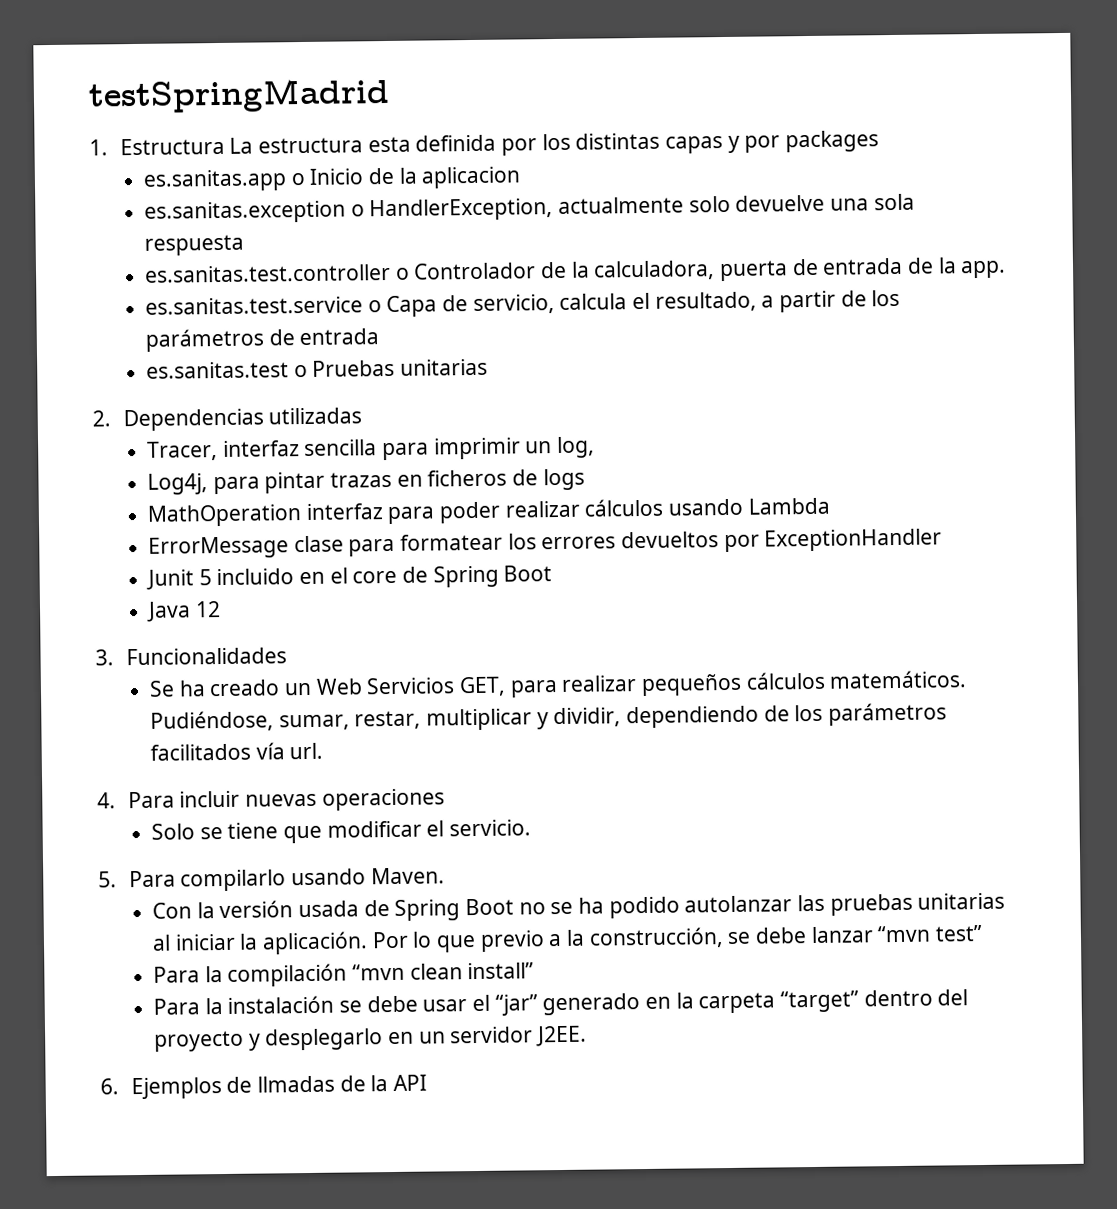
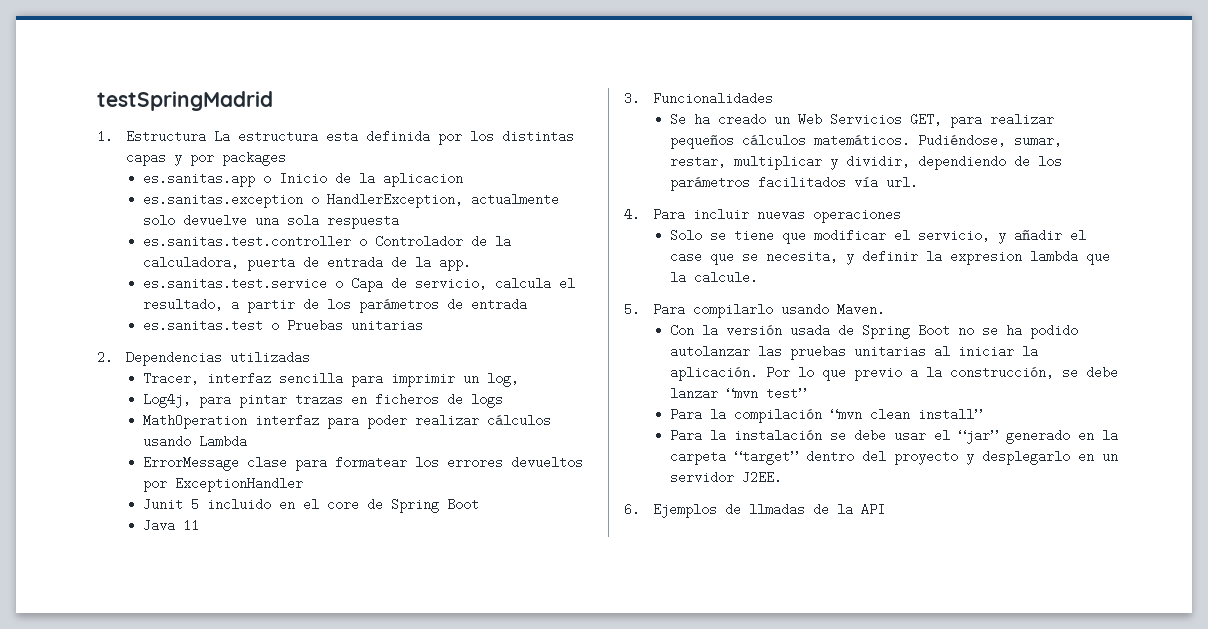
- Java 12
+ Java 11
- Solo se tiene que modificar el servicio.
+ Solo se tiene que modificar el servicio, y añadir el case que se necesita, y definir la expresion lambda que la calcule.

